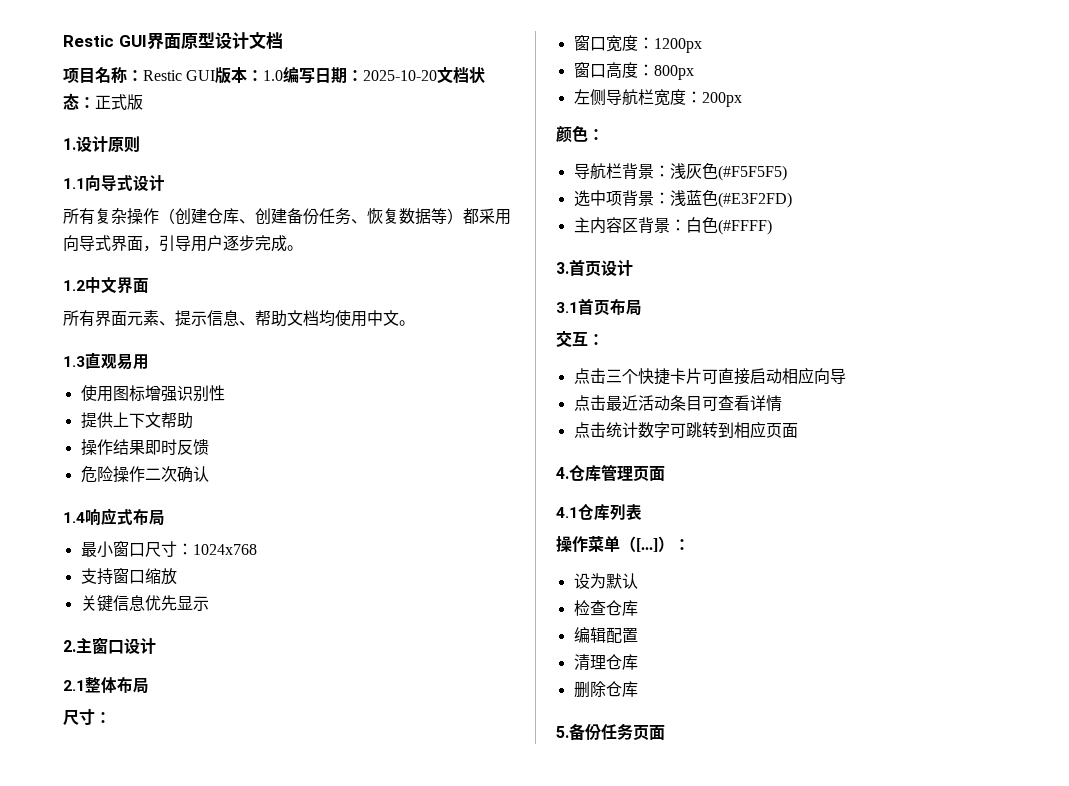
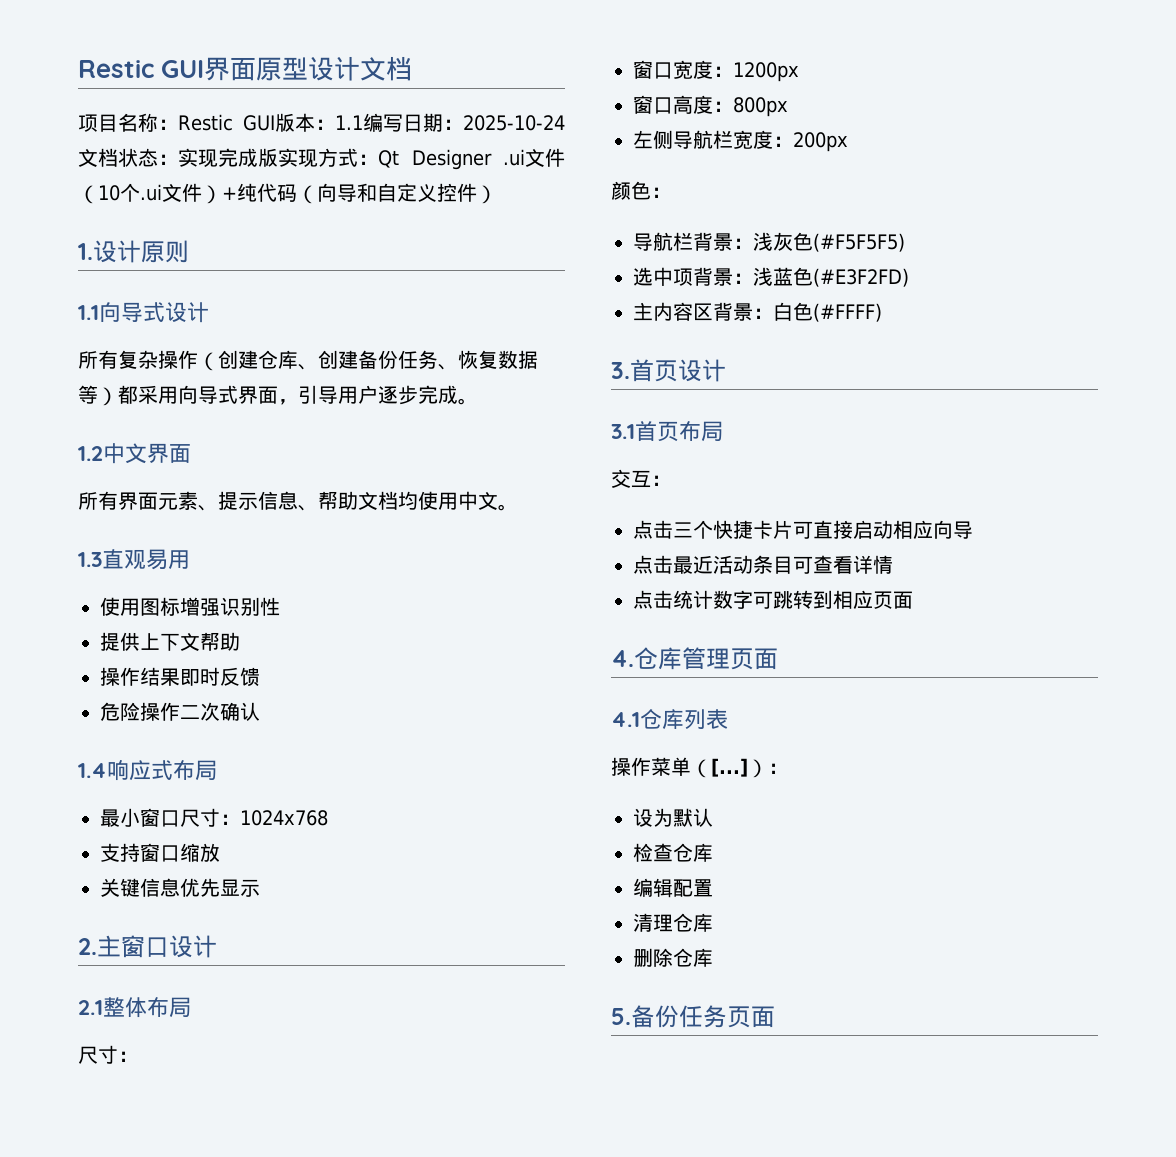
- 项目名称：Restic GUI版本：1.0编写日期：2025-10-20文档状态：正式版
+ 项目名称：Restic GUI版本：1.1编写日期：2025-10-24文档状态：实现完成版实现方式：Qt Designer .ui文件（10个.ui文件）+纯代码（向导和自定义控件）

